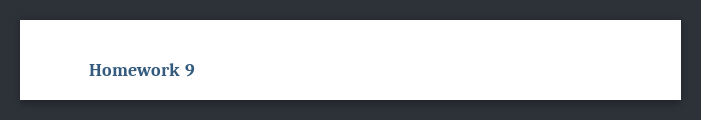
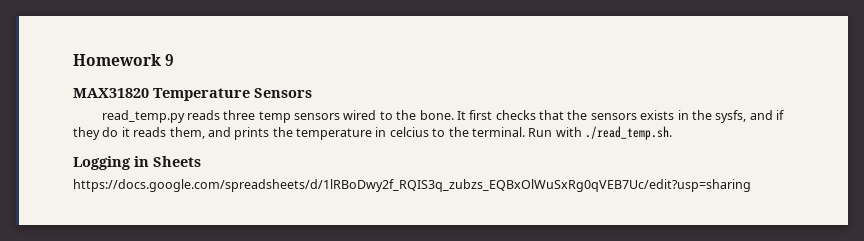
+ MAX31820 Temperature Sensors
+ read_temp.py reads three temp sensors wired to the bone. It first checks that the sensors exists in the sysfs, and if they do it reads them, and prints the temperature in celcius to the terminal. Run with ./read_temp.sh.
+ Logging in Sheets
+ https://docs.google.com/spreadsheets/d/1lRBoDwy2f_RQIS3q_zubzs_EQBxOlWuSxRg0qVEB7Uc/edit?usp=sharing

